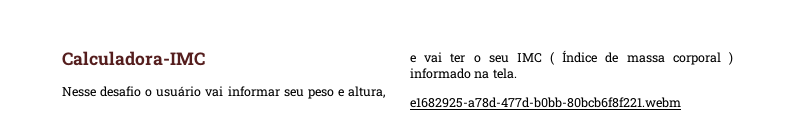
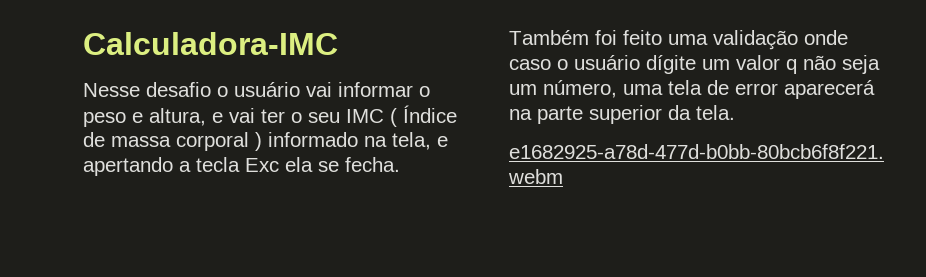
- Nesse desafio o usuário vai informar seu peso e altura, e vai ter o seu IMC ( Índice de massa corporal ) informado na tela.
+ Nesse desafio o usuário vai informar o peso e altura, e vai ter o seu IMC ( Índice de massa corporal ) informado na tela, e apertando a tecla Exc ela se fecha. Também foi feito uma validação onde caso o usuário dígite um valor q não seja um número, uma tela de error aparecerá na parte superior da tela.

